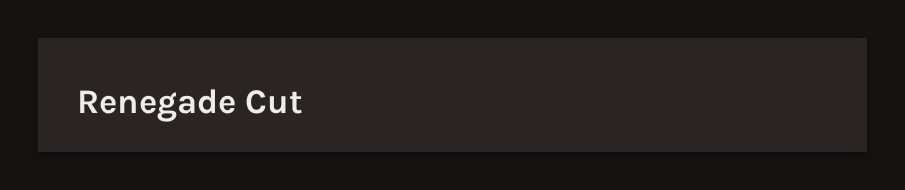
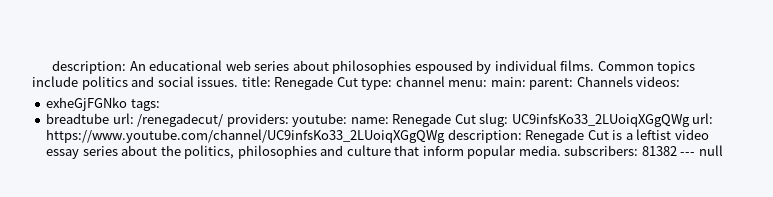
- Renegade Cut
+ description: An educational web series about philosophies espoused by individual films. Common topics include politics and social issues. title: Renegade Cut type: channel menu: main: parent: Channels videos:
+ exheGjFGNko tags:
+ breadtube url: /renegadecut/ providers: youtube: name: Renegade Cut slug: UC9infsKo33_2LUoiqXGgQWg url: https://www.youtube.com/channel/UC9infsKo33_2LUoiqXGgQWg description: Renegade Cut is a leftist video essay series about the politics, philosophies and culture that inform popular media. subscribers: 81382 --- null

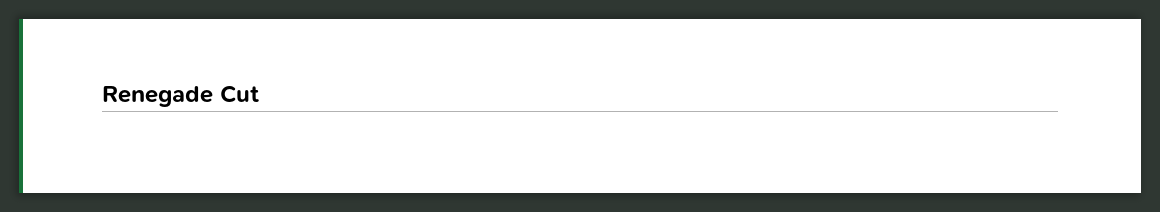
- description: An educational web series about philosophies espoused by individual films. Common topics include politics and social issues. title: Renegade Cut type: channel menu: main: parent: Channels videos:
- exheGjFGNko tags:
- breadtube url: /renegadecut/ providers: youtube: name: Renegade Cut slug: UC9infsKo33_2LUoiqXGgQWg url: https://www.youtube.com/channel/UC9infsKo33_2LUoiqXGgQWg description: Renegade Cut is a leftist video essay series about the politics, philosophies and culture that inform popular media. subscribers: 81382 --- null
+ Renegade Cut

